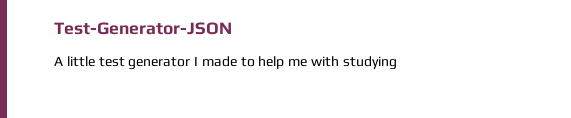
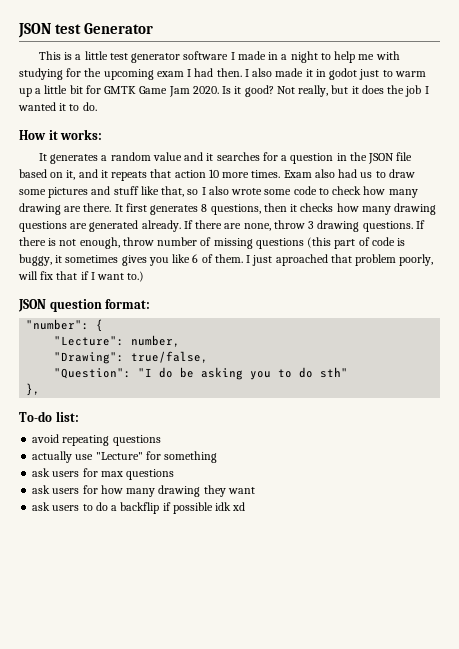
- Test-Generator-JSON
- A little test generator I made to help me with studying
+ JSON test Generator
+ This is a little test generator software I made in a night to help me with studying for the upcoming exam I had then. I also made it in godot just to warm up a little bit for GMTK Game Jam 2020. Is it good? Not really, but it does the job I wanted it to do.
+ How it works:
+ It generates a random value and it searches for a question in the JSON file based on it, and it repeats that action 10 more times. Exam also had us to draw some pictures and stuff like that, so I also wrote some code to check how many drawing are there. It first generates 8 questions, then it checks how many drawing questions are generated already. If there are none, throw 3 drawing questions. If there is not enough, throw number of missing questions (this part of code is buggy, it sometimes gives you like 6 of them. I just aproached that problem poorly, will fix that if I want to.)
+ JSON question format:
+ "number": {
+ "Lecture": number,
+ "Drawing": true/false,
+ "Question": "I do be asking you to do sth"
+ },
+ To-do list:
+ avoid repeating questions
+ actually use "Lecture" for something
+ ask users for max questions
+ ask users for how many drawing they want
+ ask users to do a backflip if possible idk xd

